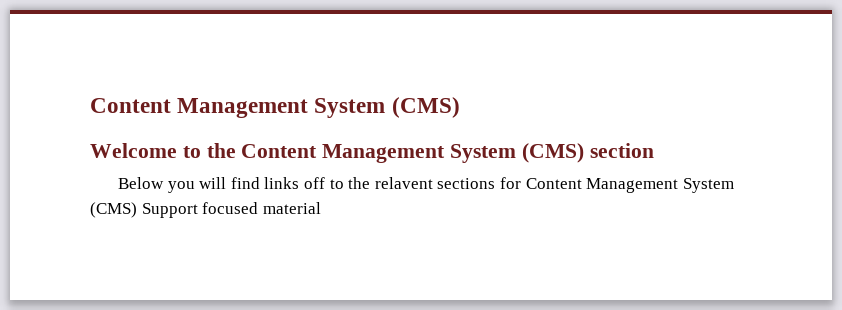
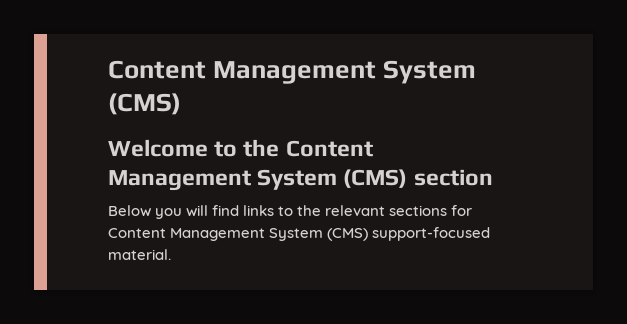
- Below you will find links off to the relavent sections for Content Management System (CMS) Support focused material
+ Below you will find links to the relevant sections for Content Management System (CMS) support-focused material.

